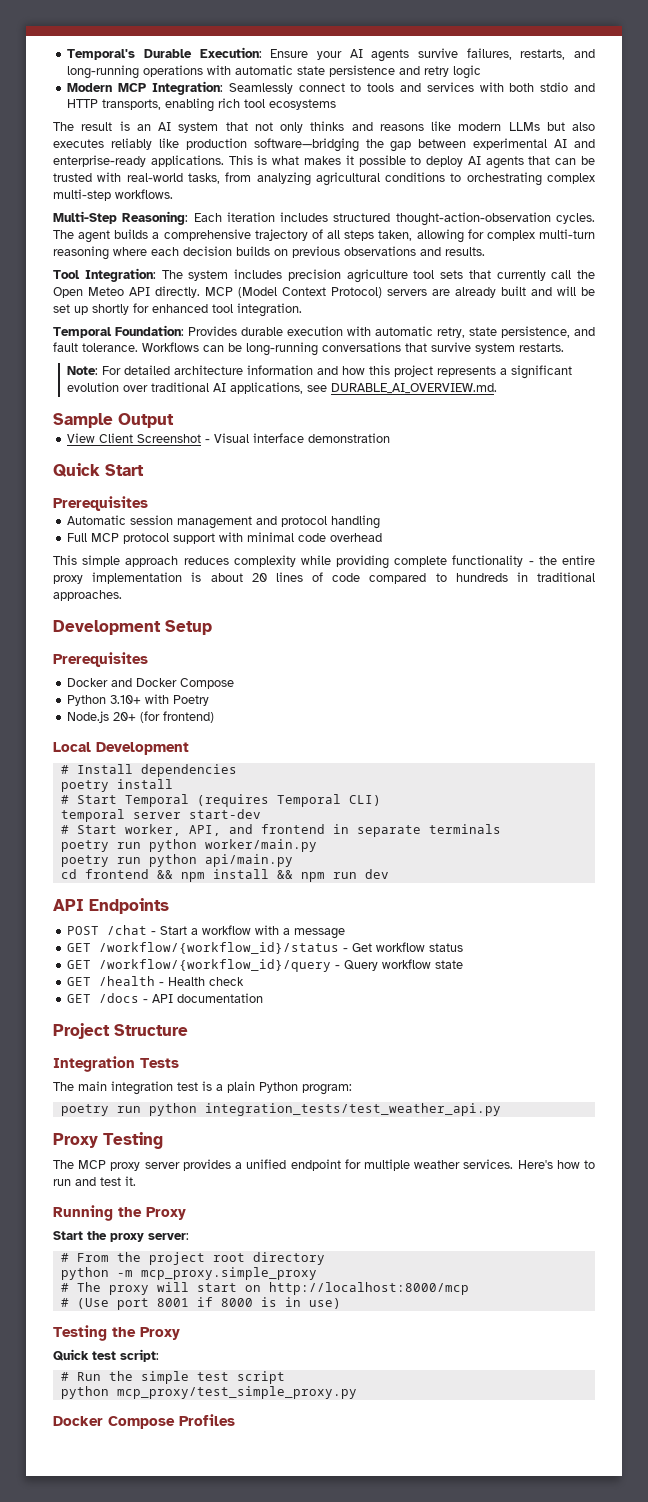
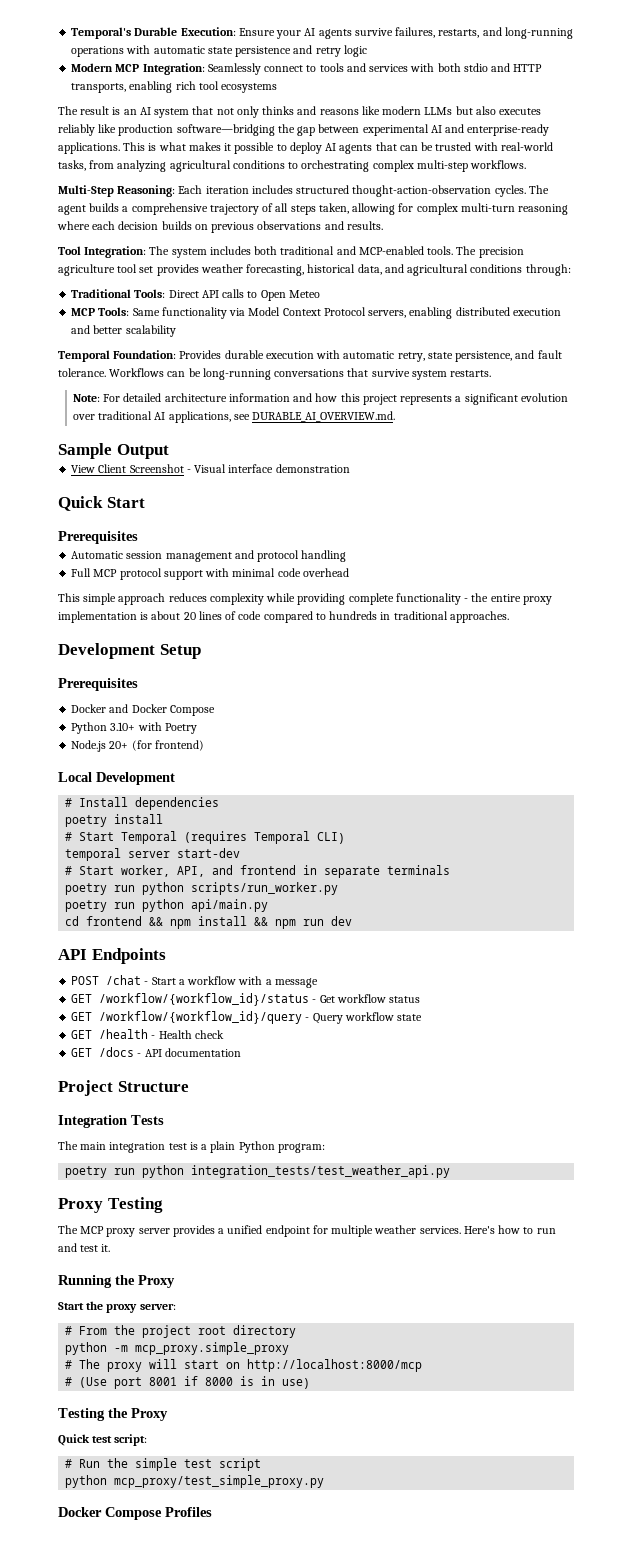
- Tool Integration: The system includes precision agriculture tool sets that currently call the Open Meteo API directly. MCP (Model Context Protocol) servers are already built and will be set up shortly for enhanced tool integration.
+ Tool Integration: The system includes both traditional and MCP-enabled tools. The precision agriculture tool set provides weather forecasting, historical data, and agricultural conditions through:
+ Traditional Tools: Direct API calls to Open Meteo
+ MCP Tools: Same functionality via Model Context Protocol servers, enabling distributed execution and better scalability
- poetry run python worker/main.py
+ poetry run python scripts/run_worker.py

